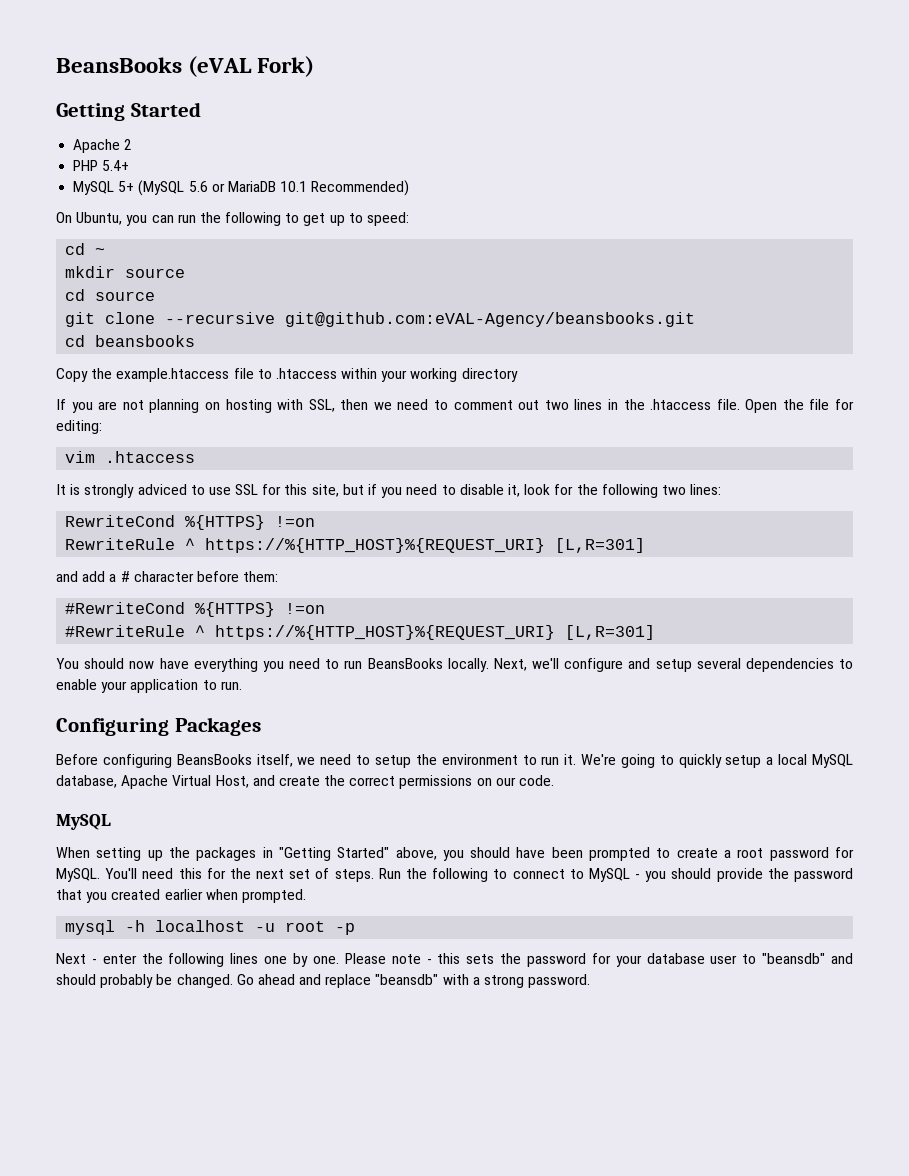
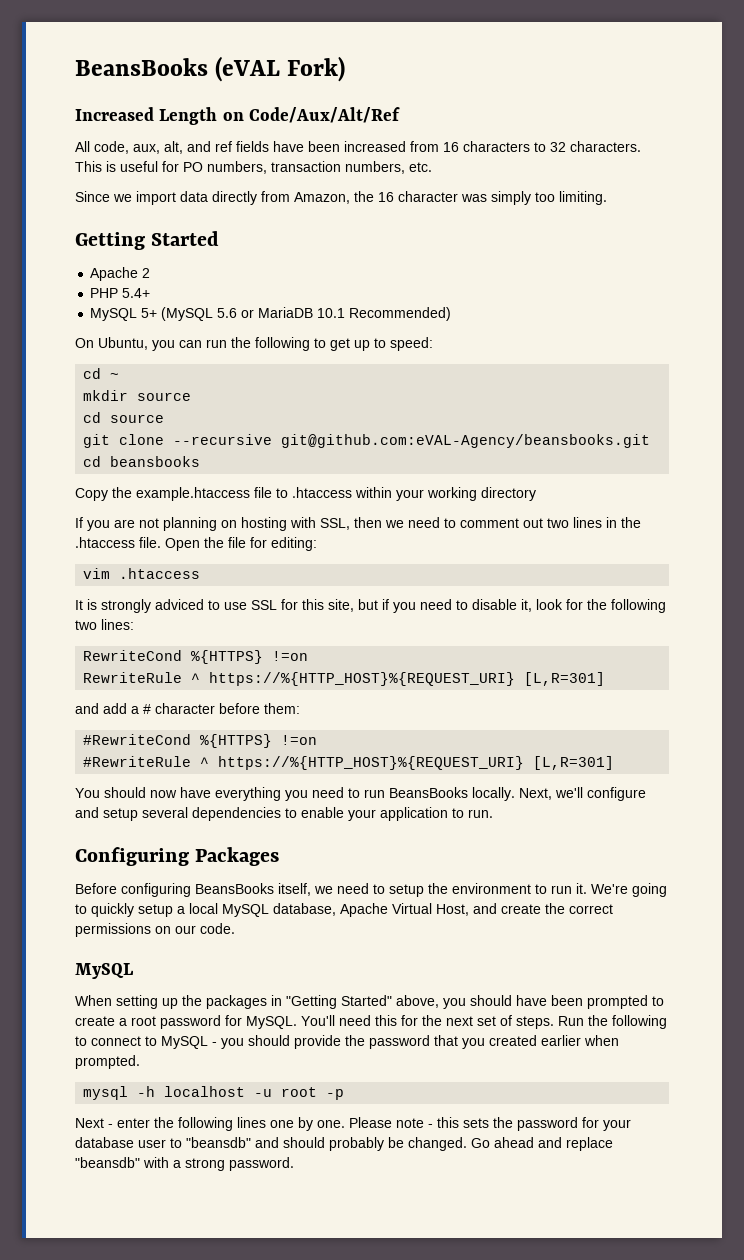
+ Increased Length on Code/Aux/Alt/Ref
+ All code, aux, alt, and ref fields have been increased from 16 characters to 32 characters. This is useful for PO numbers, transaction numbers, etc.
+ Since we import data directly from Amazon, the 16 character was simply too limiting.

